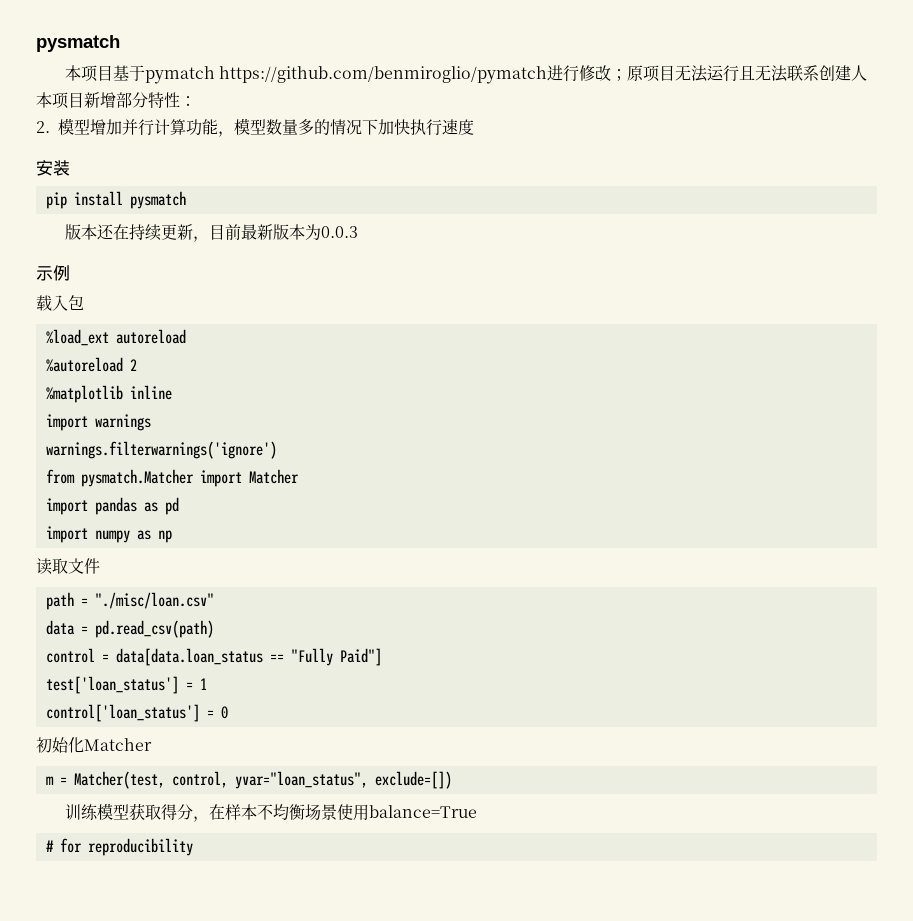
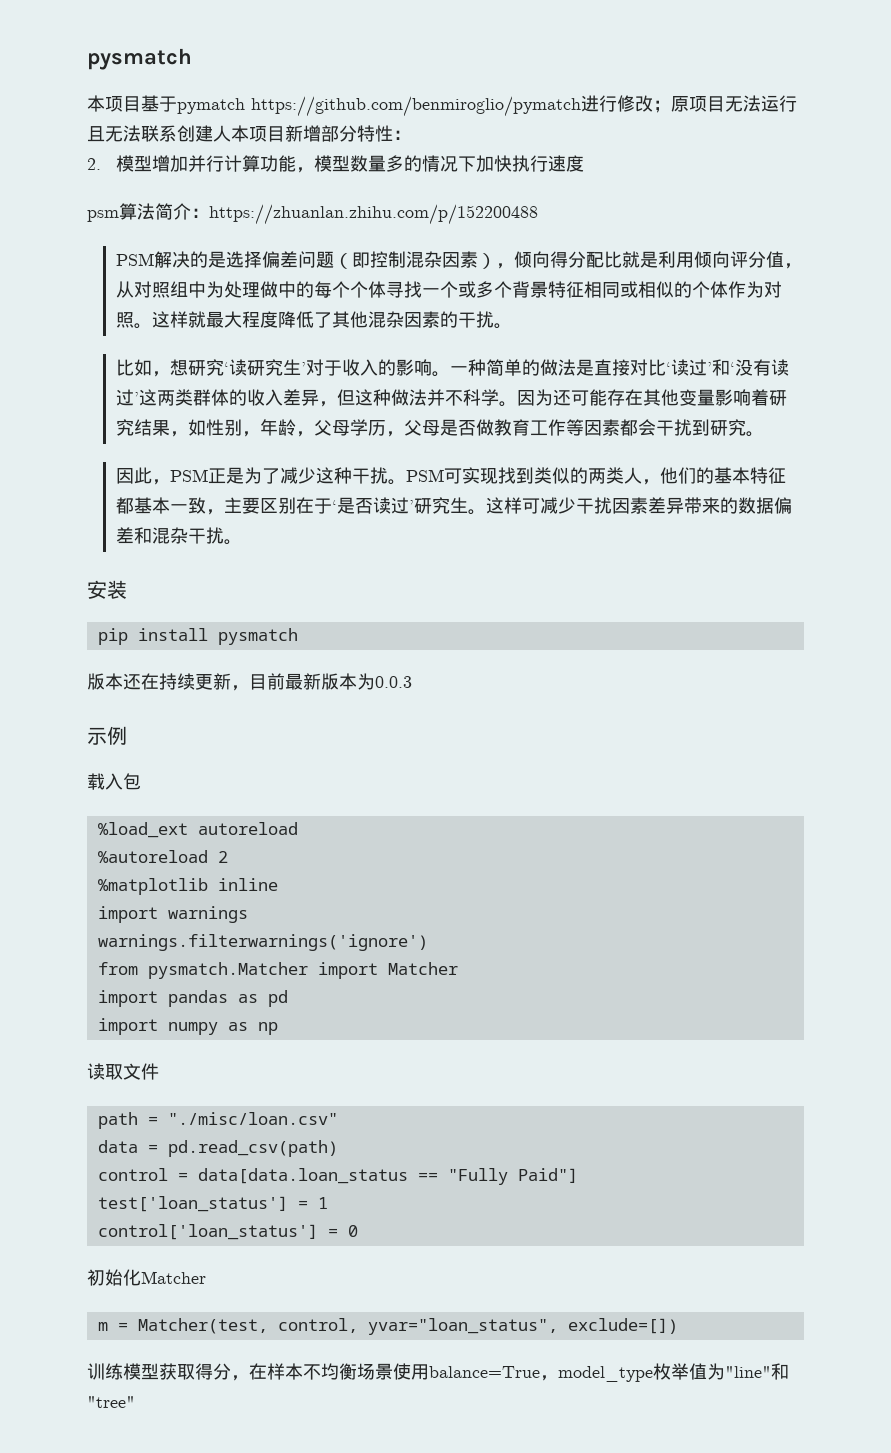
+ psm算法简介：https://zhuanlan.zhihu.com/p/152200488
+ PSM解决的是选择偏差问题（即控制混杂因素），倾向得分配比就是利用倾向评分值，从对照组中为处理做中的每个个体寻找一个或多个背景特征相同或相似的个体作为对照。这样就最大程度降低了其他混杂因素的干扰。
+ 比如，想研究‘读研究生’对于收入的影响。一种简单的做法是直接对比‘读过’和‘没有读过’这两类群体的收入差异，但这种做法并不科学。因为还可能存在其他变量影响着研究结果，如性别，年龄，父母学历，父母是否做教育工作等因素都会干扰到研究。
+ 因此，PSM正是为了减少这种干扰。PSM可实现找到类似的两类人，他们的基本特征都基本一致，主要区别在于‘是否读过’研究生。这样可减少干扰因素差异带来的数据偏差和混杂干扰。
- 训练模型获取得分，在样本不均衡场景使用balance=True
- # for reproducibility
+ 训练模型获取得分，在样本不均衡场景使用balance=True，model_type枚举值为"line"和"tree"

